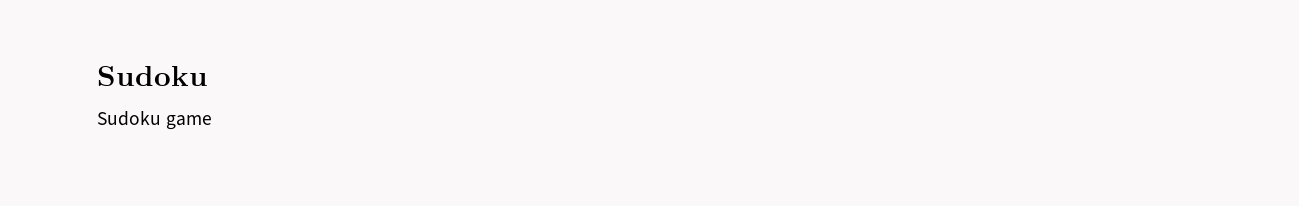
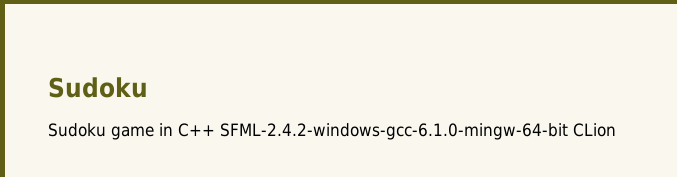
- Sudoku game
+ Sudoku game in C++ SFML-2.4.2-windows-gcc-6.1.0-mingw-64-bit CLion

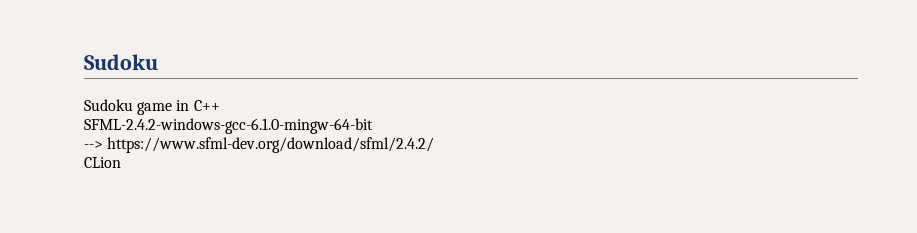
- Sudoku game in C++ SFML-2.4.2-windows-gcc-6.1.0-mingw-64-bit CLion
+ Sudoku game in C++
+ SFML-2.4.2-windows-gcc-6.1.0-mingw-64-bit
+ --> https://www.sfml-dev.org/download/sfml/2.4.2/
+ CLion

